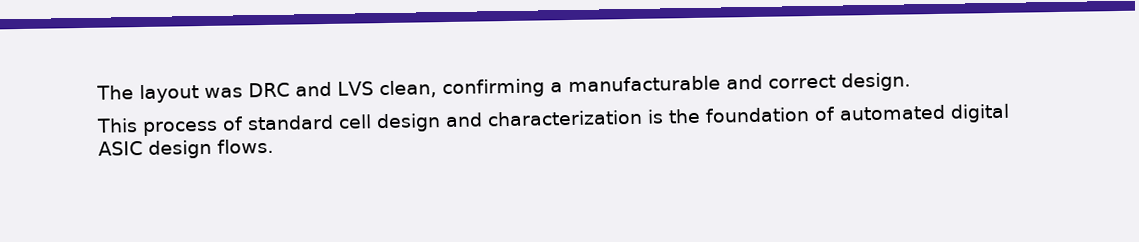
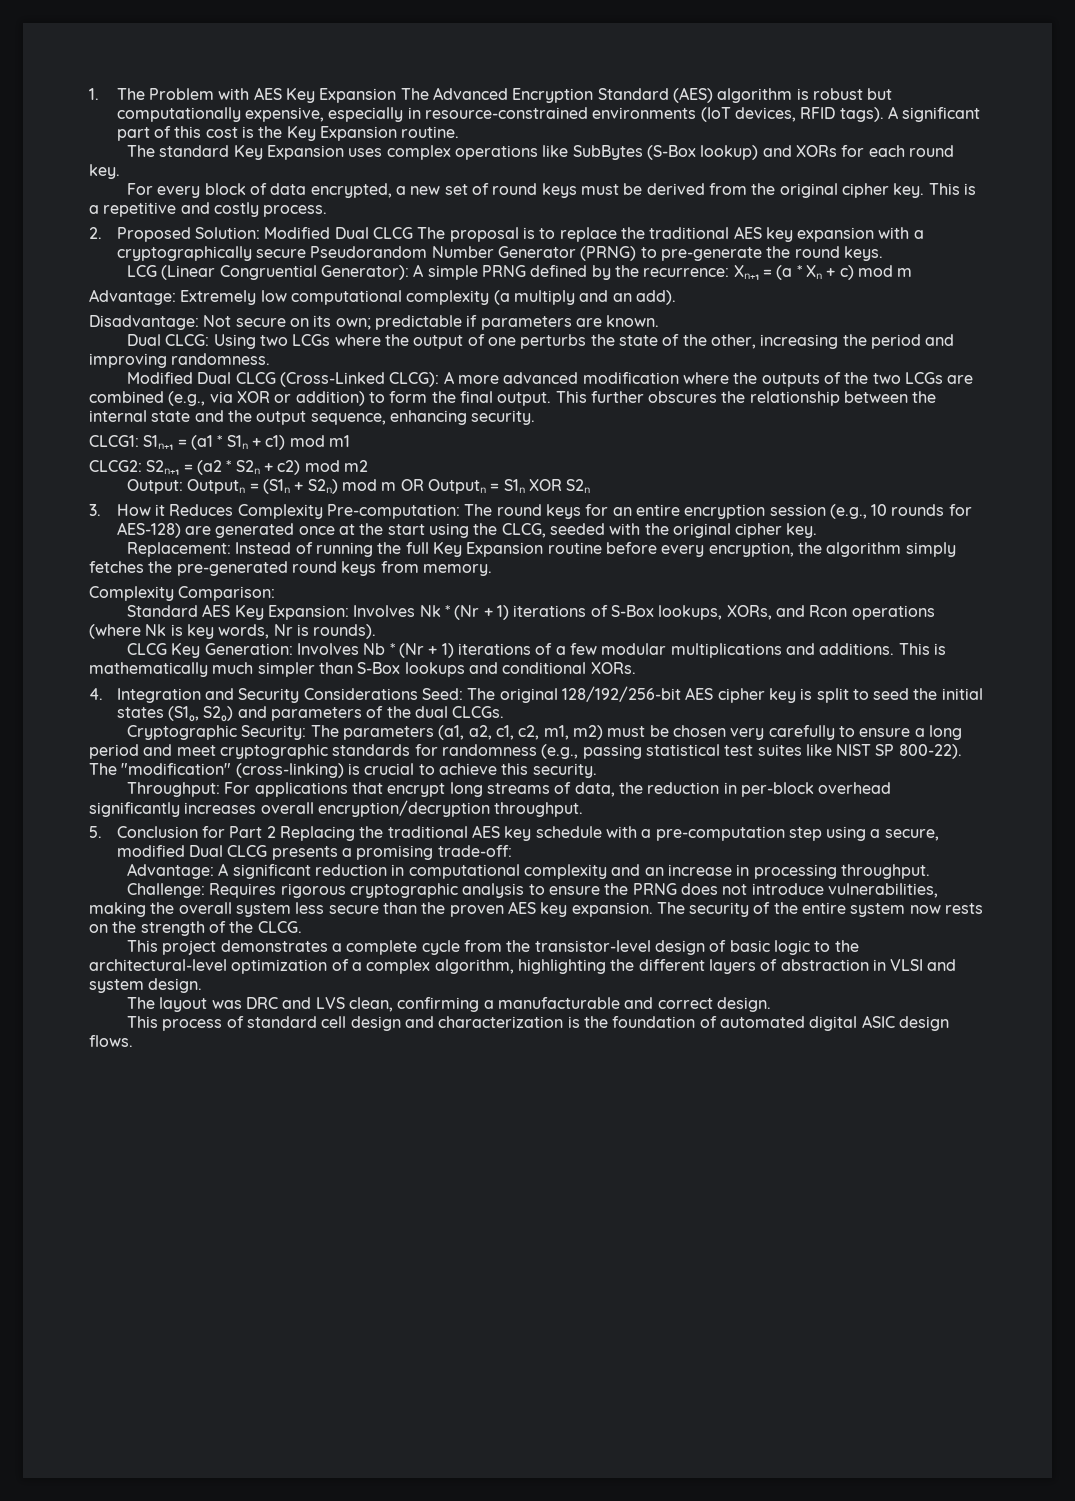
+ 1. The Problem with AES Key Expansion The Advanced Encryption Standard (AES) algorithm is robust but computationally expensive, especially in resource-constrained environments (IoT devices, RFID tags). A significant part of this cost is the Key Expansion routine.
+ The standard Key Expansion uses complex operations like SubBytes (S-Box lookup) and XORs for each round key.
+ For every block of data encrypted, a new set of round keys must be derived from the original cipher key. This is a repetitive and costly process.
+ 2. Proposed Solution: Modified Dual CLCG The proposal is to replace the traditional AES key expansion with a cryptographically secure Pseudorandom Number Generator (PRNG) to pre-generate the round keys.
+ LCG (Linear Congruential Generator): A simple PRNG defined by the recurrence: Xₙ₊₁ = (a * Xₙ + c) mod m
+ Advantage: Extremely low computational complexity (a multiply and an add).
+ Disadvantage: Not secure on its own; predictable if parameters are known.
+ Dual CLCG: Using two LCGs where the output of one perturbs the state of the other, increasing the period and improving randomness.
+ Modified Dual CLCG (Cross-Linked CLCG): A more advanced modification where the outputs of the two LCGs are combined (e.g., via XOR or addition) to form the final output. This further obscures the relationship between the internal state and the output sequence, enhancing security.
+ CLCG1: S1ₙ₊₁ = (a1 * S1ₙ + c1) mod m1
+ CLCG2: S2ₙ₊₁ = (a2 * S2ₙ + c2) mod m2
+ Output: Outputₙ = (S1ₙ + S2ₙ) mod m OR Outputₙ = S1ₙ XOR S2ₙ
+ 3. How it Reduces Complexity Pre-computation: The round keys for an entire encryption session (e.g., 10 rounds for AES-128) are generated once at the start using the CLCG, seeded with the original cipher key.
+ Replacement: Instead of running the full Key Expansion routine before every encryption, the algorithm simply fetches the pre-generated round keys from memory.
+ Complexity Comparison:
+ Standard AES Key Expansion: Involves Nk * (Nr + 1) iterations of S-Box lookups, XORs, and Rcon operations (where Nk is key words, Nr is rounds).
+ CLCG Key Generation: Involves Nb * (Nr + 1) iterations of a few modular multiplications and additions. This is mathematically much simpler than S-Box lookups and conditional XORs.
+ 4. Integration and Security Considerations Seed: The original 128/192/256-bit AES cipher key is split to seed the initial states (S1₀, S2₀) and parameters of the dual CLCGs.
+ Cryptographic Security: The parameters (a1, a2, c1, c2, m1, m2) must be chosen very carefully to ensure a long period and meet cryptographic standards for randomness (e.g., passing statistical test suites like NIST SP 800-22). The "modification" (cross-linking) is crucial to achieve this security.
+ Throughput: For applications that encrypt long streams of data, the reduction in per-block overhead significantly increases overall encryption/decryption throughput.
+ 5. Conclusion for Part 2 Replacing the traditional AES key schedule with a pre-computation step using a secure, modified Dual CLCG presents a promising trade-off:
+ Advantage: A significant reduction in computational complexity and an increase in processing throughput.
+ Challenge: Requires rigorous cryptographic analysis to ensure the PRNG does not introduce vulnerabilities, making the overall system less secure than the proven AES key expansion. The security of the entire system now rests on the strength of the CLCG.
+ This project demonstrates a complete cycle from the transistor-level design of basic logic to the architectural-level optimization of a complex algorithm, highlighting the different layers of abstraction in VLSI and system design.

